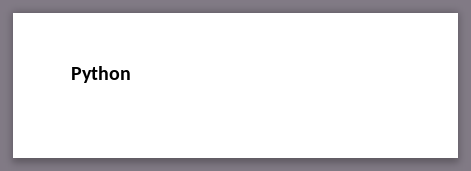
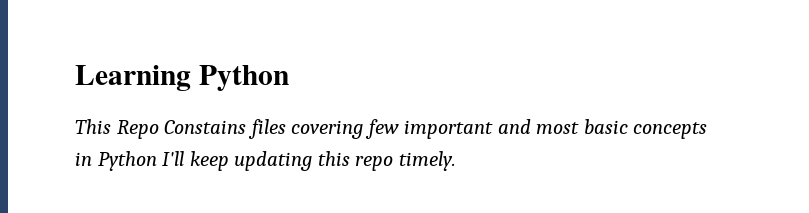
- Python
+ Learning Python
+ This Repo Constains files covering few important and most basic concepts in Python I'll keep updating this repo timely.

